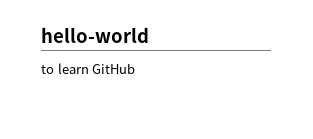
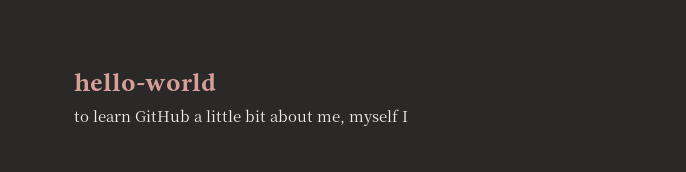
- to learn GitHub
+ to learn GitHub a little bit about me, myself I

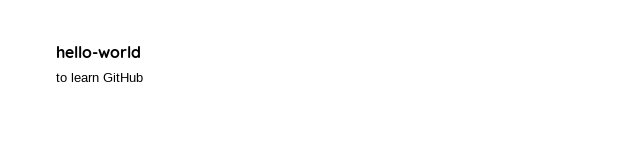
- to learn GitHub a little bit about me, myself I
+ to learn GitHub

